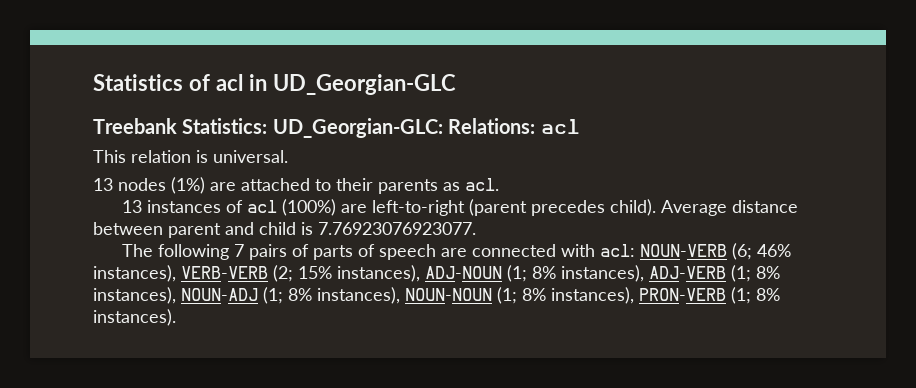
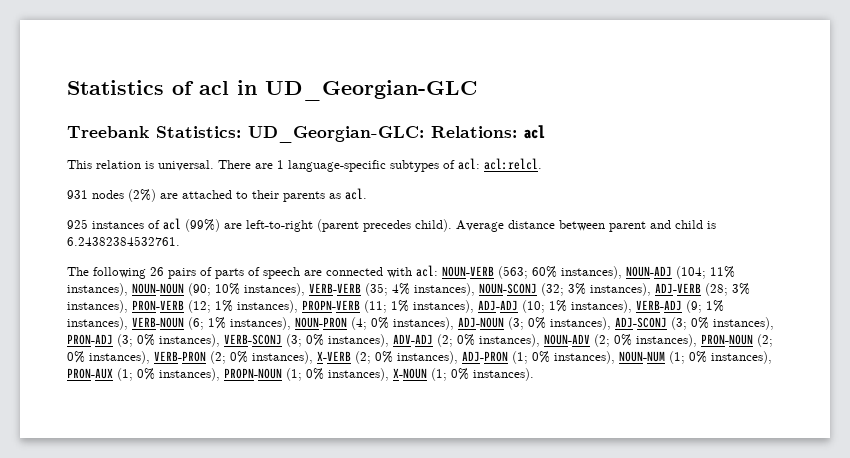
- This relation is universal.
- 13 nodes (1%) are attached to their parents as acl.
+ This relation is universal. There are 1 language-specific subtypes of acl: acl:relcl.
+ 931 nodes (2%) are attached to their parents as acl.
- 13 instances of acl (100%) are left-to-right (parent precedes child).
+ 925 instances of acl (99%) are left-to-right (parent precedes child).
- Average distance between parent and child is 7.76923076923077.
+ Average distance between parent and child is 6.24382384532761.
- The following 7 pairs of parts of speech are connected with acl: NOUN-VERB (6; 46% instances), VERB-VERB (2; 15% instances), ADJ-NOUN (1; 8% instances), ADJ-VERB (1; 8% instances), NOUN-ADJ (1; 8% instances), NOUN-NOUN (1; 8% instances), PRON-VERB (1; 8% instances).
+ The following 26 pairs of parts of speech are connected with acl: NOUN-VERB (563; 60% instances), NOUN-ADJ (104; 11% instances), NOUN-NOUN (90; 10% instances), VERB-VERB (35; 4% instances), NOUN-SCONJ (32; 3% instances), ADJ-VERB (28; 3% instances), PRON-VERB (12; 1% instances), PROPN-VERB (11; 1% instances), ADJ-ADJ (10; 1% instances), VERB-ADJ (9; 1% instances), VERB-NOUN (6; 1% instances), NOUN-PRON (4; 0% instances), ADJ-NOUN (3; 0% instances), ADJ-SCONJ (3; 0% instances), PRON-ADJ (3; 0% instances), VERB-SCONJ (3; 0% instances), ADV-ADJ (2; 0% instances), NOUN-ADV (2; 0% instances), PRON-NOUN (2; 0% instances), VERB-PRON (2; 0% instances), X-VERB (2; 0% instances), ADJ-PRON (1; 0% instances), NOUN-NUM (1; 0% instances), PRON-AUX (1; 0% instances), PROPN-NOUN (1; 0% instances), X-NOUN (1; 0% instances).

